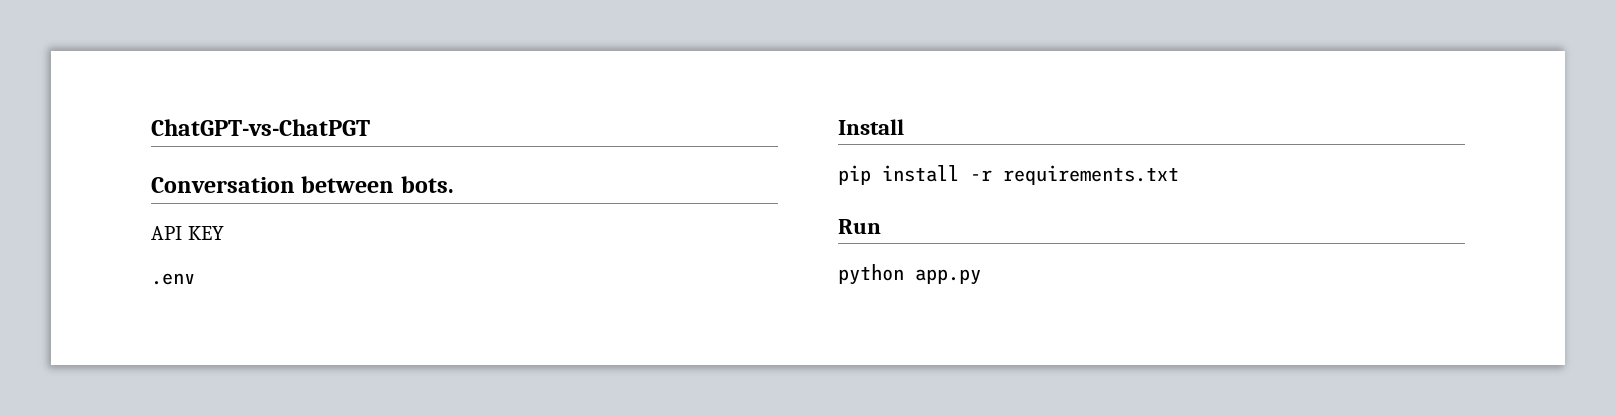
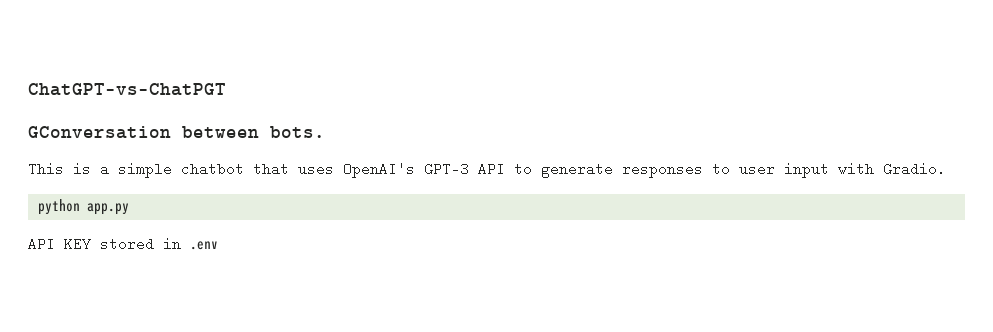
- Conversation between bots.
+ GConversation between bots.
- API KEY
- .env
- Install
- pip install -r requirements.txt
- Run
+ This is a simple chatbot that uses OpenAI's GPT-3 API to generate responses to user input with Gradio.
  python app.py
+ API KEY stored in .env

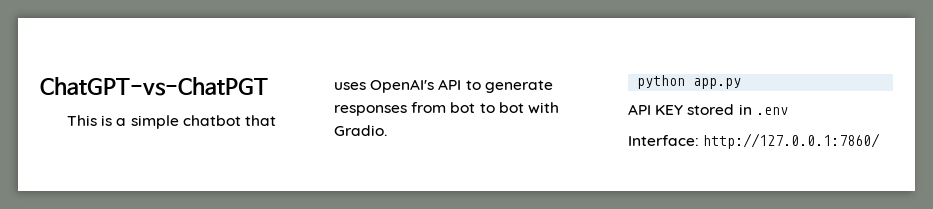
- GConversation between bots.
- This is a simple chatbot that uses OpenAI's GPT-3 API to generate responses to user input with Gradio.
+ This is a simple chatbot that uses OpenAI's API to generate responses from bot to bot with Gradio.
+ Interface: http://127.0.0.1:7860/

